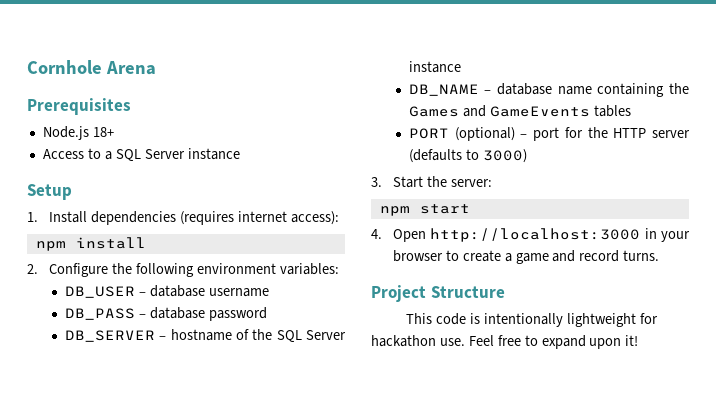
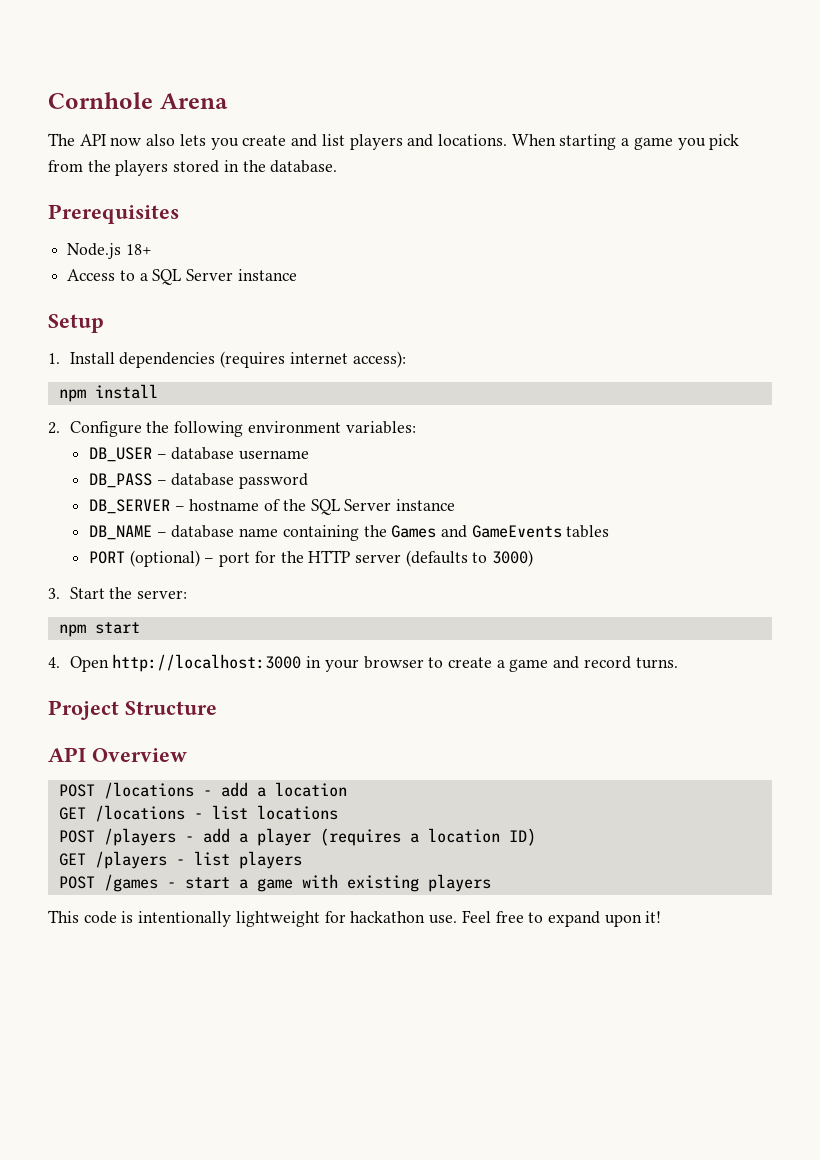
+ The API now also lets you create and list players and locations. When starting a game you pick from the players stored in the database.
+ API Overview
+ POST /locations - add a location
+ GET /locations - list locations
+ POST /players - add a player (requires a location ID)
+ GET /players - list players
+ POST /games - start a game with existing players

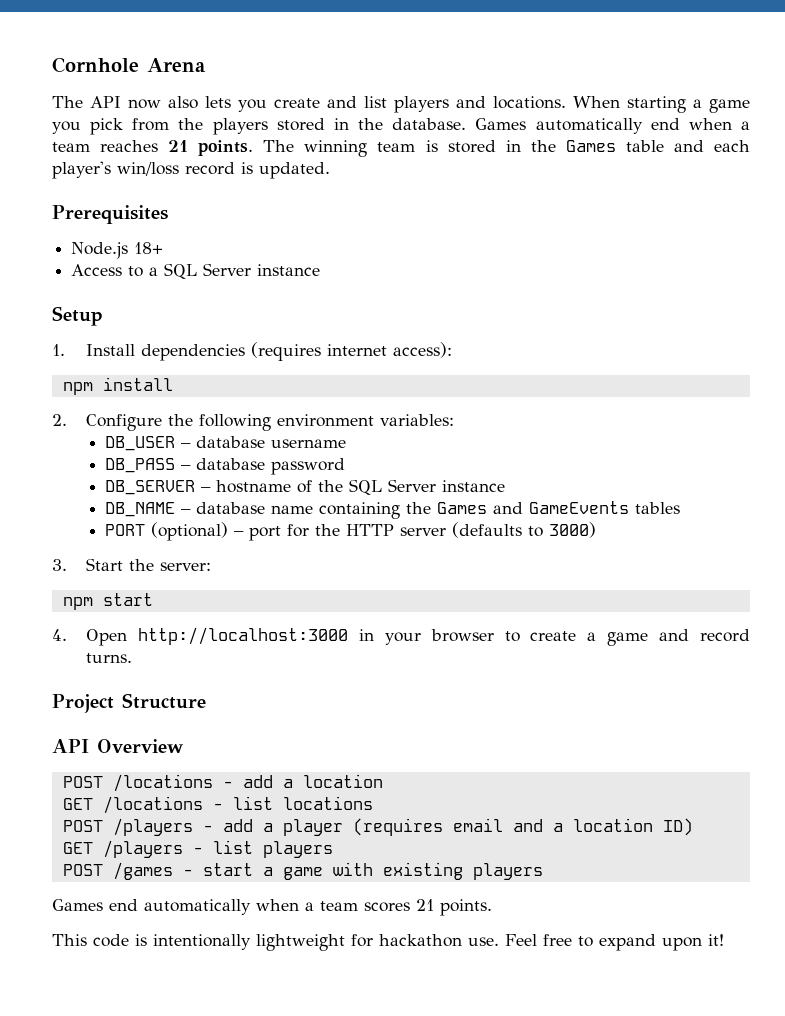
+ Games automatically end when a team reaches 21 points. The winning team is stored in the Games table and each player's win/loss record is updated.
- POST /players - add a player (requires a location ID)
+ POST /players - add a player (requires email and a location ID)
+ Games end automatically when a team scores 21 points.

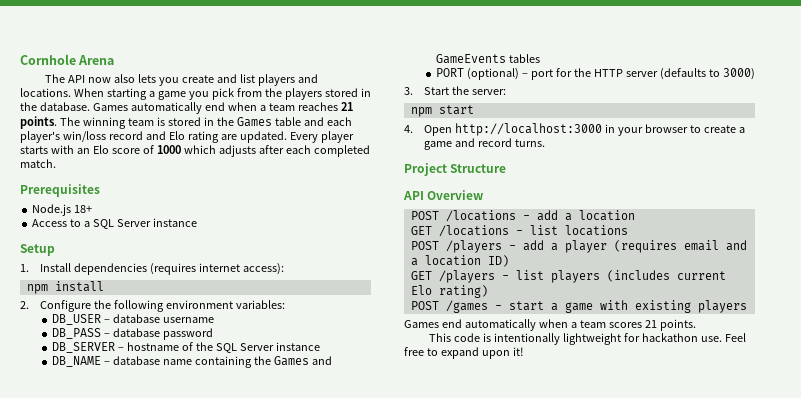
- The winning team is stored in the Games table and each player's win/loss record is updated.
+ The winning team is stored in the Games table and each player's win/loss record and Elo rating are updated. Every player starts with an Elo score of 1000 which adjusts after each completed match.
- GET /players - list players
+ GET /players - list players (includes current Elo rating)

